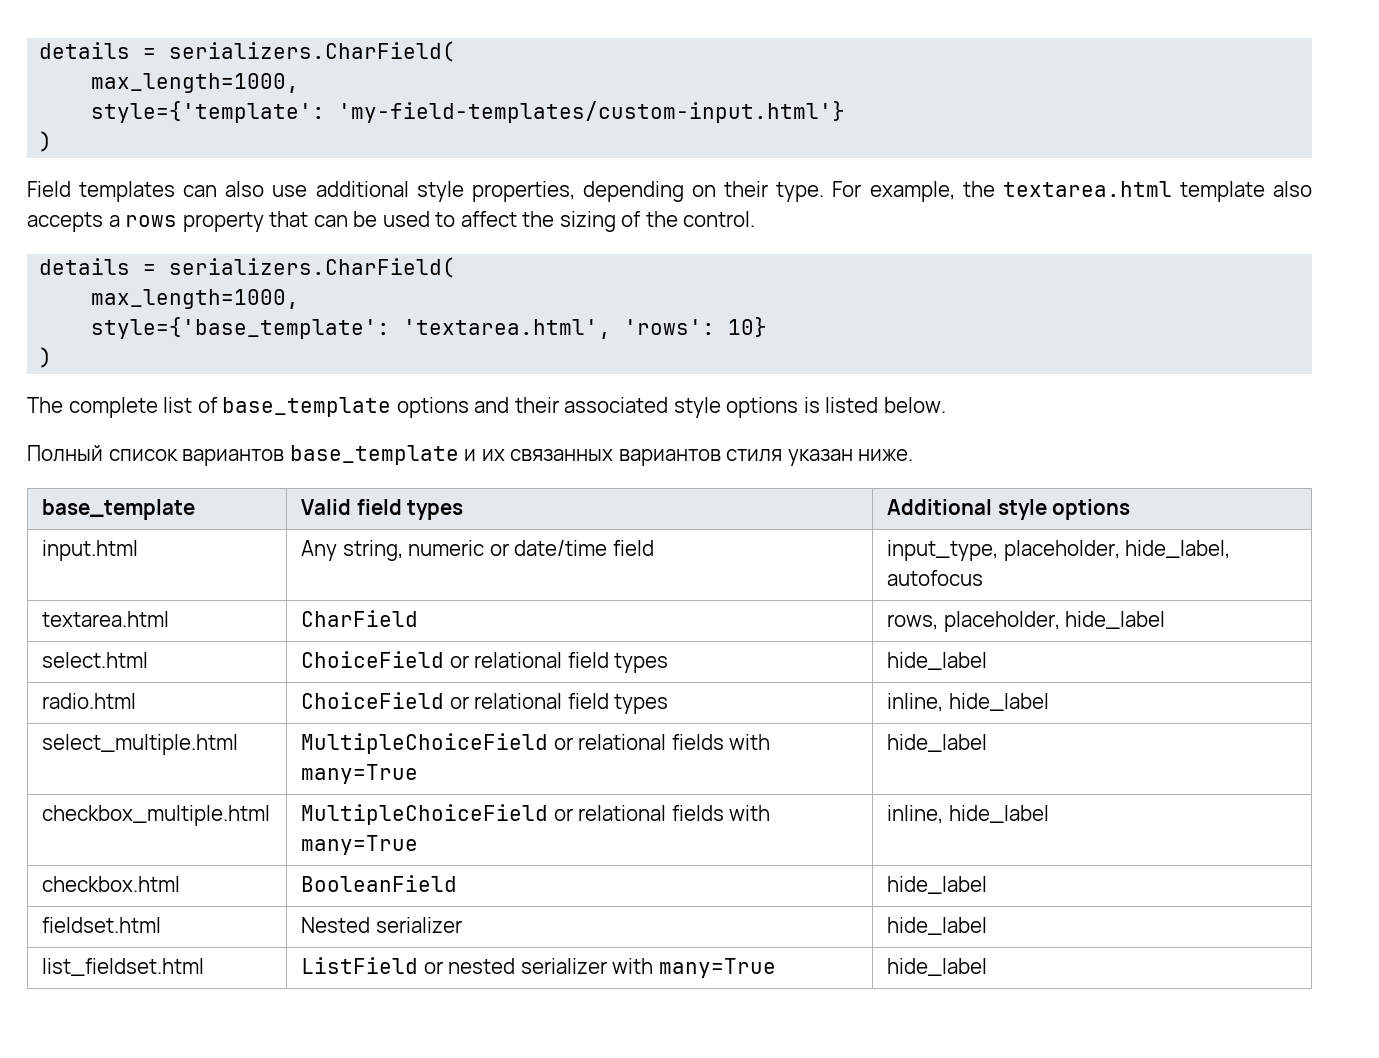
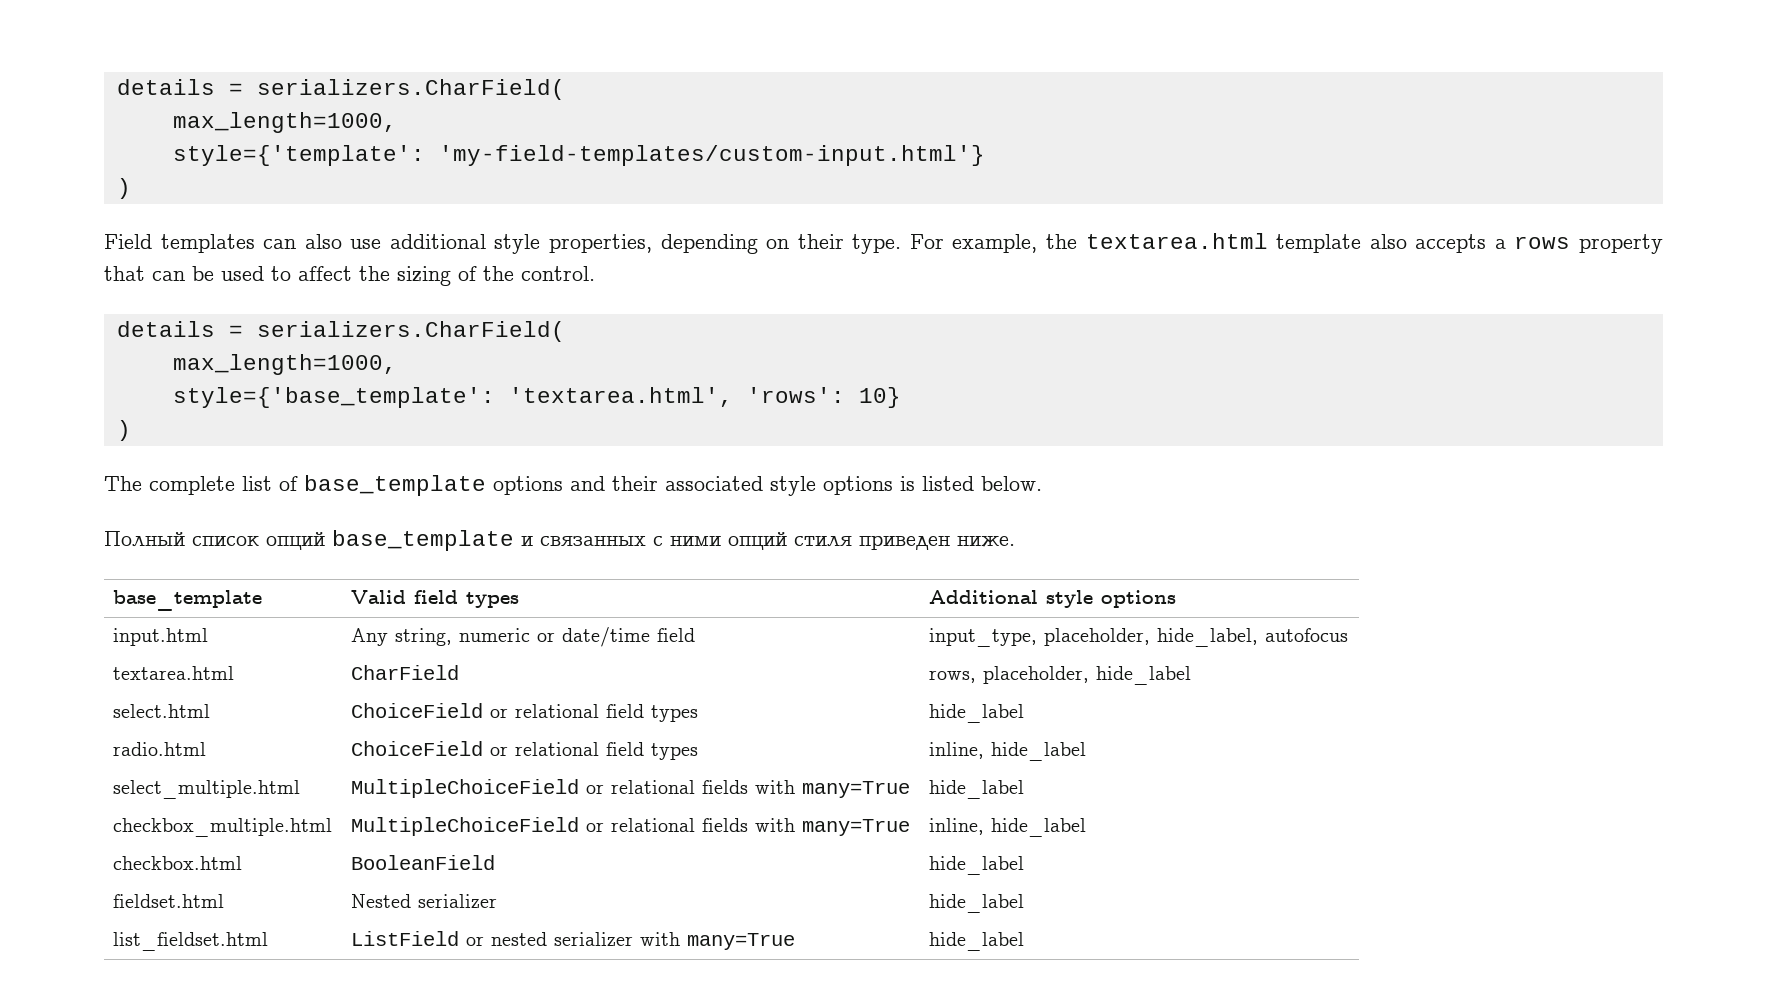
- Полный список вариантов base_template и их связанных вариантов стиля указан ниже.
+ Полный список опций base_template и связанных с ними опций стиля приведен ниже.

